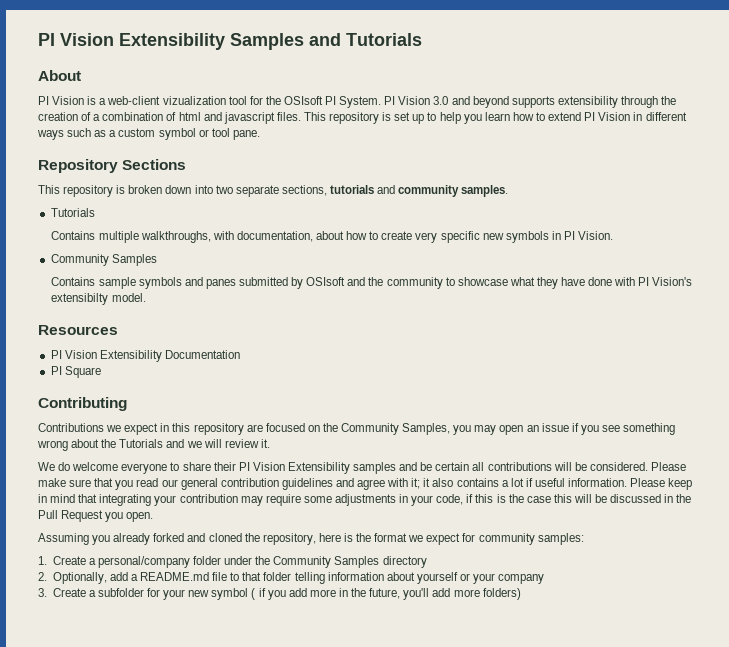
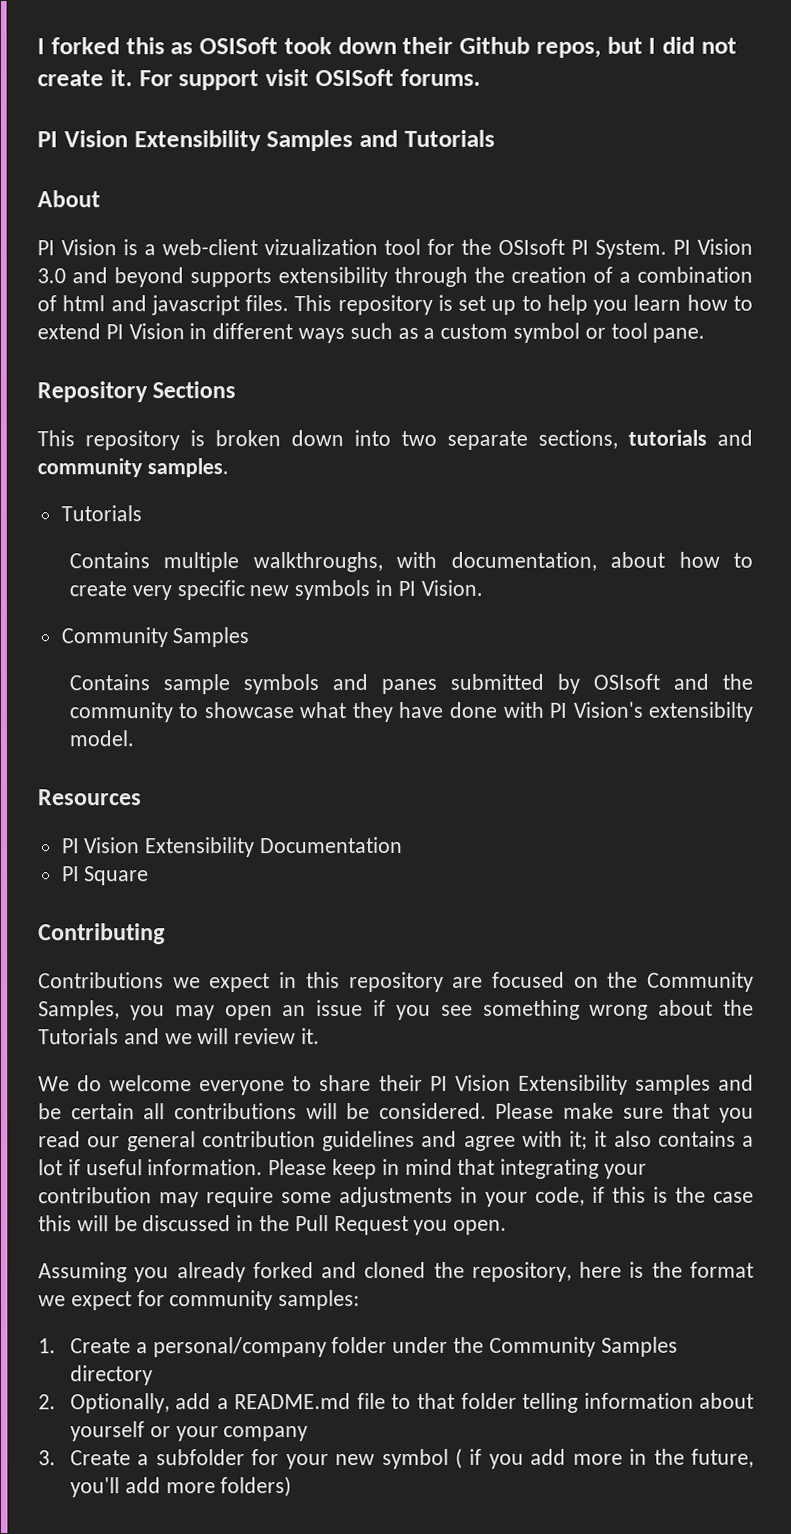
+ I forked this as OSISoft took down their Github repos, but I did not create it. For support visit OSISoft forums.

